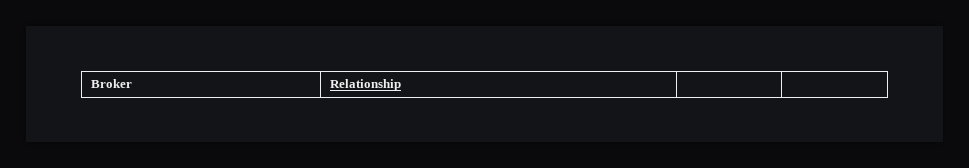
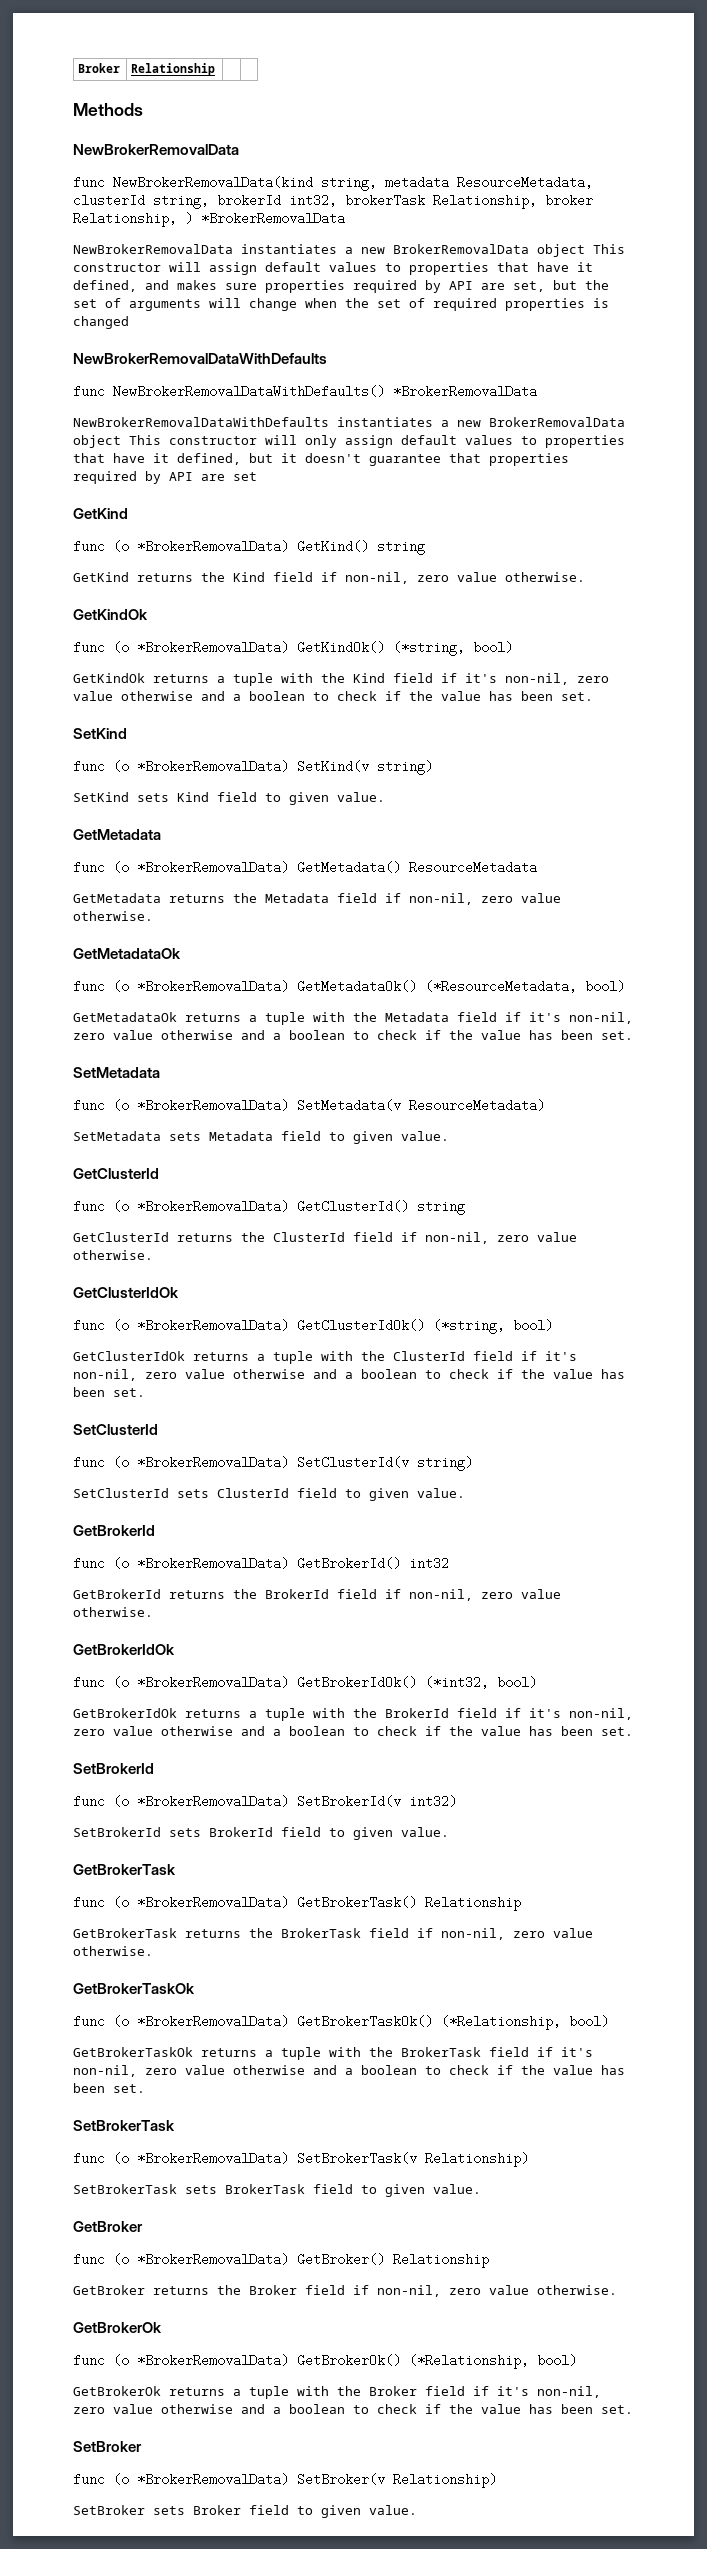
+ Methods
+ NewBrokerRemovalData
+ func NewBrokerRemovalData(kind string, metadata ResourceMetadata, clusterId string, brokerId int32, brokerTask Relationship, broker Relationship, ) *BrokerRemovalData
+ NewBrokerRemovalData instantiates a new BrokerRemovalData object This constructor will assign default values to properties that have it defined, and makes sure properties required by API are set, but the set of arguments will change when the set of required properties is changed
+ NewBrokerRemovalDataWithDefaults
+ func NewBrokerRemovalDataWithDefaults() *BrokerRemovalData
+ NewBrokerRemovalDataWithDefaults instantiates a new BrokerRemovalData object This constructor will only assign default values to properties that have it defined, but it doesn't guarantee that properties required by API are set
+ GetKind
+ func (o *BrokerRemovalData) GetKind() string
+ GetKind returns the Kind field if non-nil, zero value otherwise.
+ GetKindOk
+ func (o *BrokerRemovalData) GetKindOk() (*string, bool)
+ GetKindOk returns a tuple with the Kind field if it's non-nil, zero value otherwise and a boolean to check if the value has been set.
+ SetKind
+ func (o *BrokerRemovalData) SetKind(v string)
+ SetKind sets Kind field to given value.
+ GetMetadata
+ func (o *BrokerRemovalData) GetMetadata() ResourceMetadata
+ GetMetadata returns the Metadata field if non-nil, zero value otherwise.
+ GetMetadataOk
+ func (o *BrokerRemovalData) GetMetadataOk() (*ResourceMetadata, bool)
+ GetMetadataOk returns a tuple with the Metadata field if it's non-nil, zero value otherwise and a boolean to check if the value has been set.
+ SetMetadata
+ func (o *BrokerRemovalData) SetMetadata(v ResourceMetadata)
+ SetMetadata sets Metadata field to given value.
+ GetClusterId
+ func (o *BrokerRemovalData) GetClusterId() string
+ GetClusterId returns the ClusterId field if non-nil, zero value otherwise.
+ GetClusterIdOk
+ func (o *BrokerRemovalData) GetClusterIdOk() (*string, bool)
+ GetClusterIdOk returns a tuple with the ClusterId field if it's non-nil, zero value otherwise and a boolean to check if the value has been set.
+ SetClusterId
+ func (o *BrokerRemovalData) SetClusterId(v string)
+ SetClusterId sets ClusterId field to given value.
+ GetBrokerId
+ func (o *BrokerRemovalData) GetBrokerId() int32
+ GetBrokerId returns the BrokerId field if non-nil, zero value otherwise.
+ GetBrokerIdOk
+ func (o *BrokerRemovalData) GetBrokerIdOk() (*int32, bool)
+ GetBrokerIdOk returns a tuple with the BrokerId field if it's non-nil, zero value otherwise and a boolean to check if the value has been set.
+ SetBrokerId
+ func (o *BrokerRemovalData) SetBrokerId(v int32)
+ SetBrokerId sets BrokerId field to given value.
+ GetBrokerTask
+ func (o *BrokerRemovalData) GetBrokerTask() Relationship
+ GetBrokerTask returns the BrokerTask field if non-nil, zero value otherwise.
+ GetBrokerTaskOk
+ func (o *BrokerRemovalData) GetBrokerTaskOk() (*Relationship, bool)
+ GetBrokerTaskOk returns a tuple with the BrokerTask field if it's non-nil, zero value otherwise and a boolean to check if the value has been set.
+ SetBrokerTask
+ func (o *BrokerRemovalData) SetBrokerTask(v Relationship)
+ SetBrokerTask sets BrokerTask field to given value.
+ GetBroker
+ func (o *BrokerRemovalData) GetBroker() Relationship
+ GetBroker returns the Broker field if non-nil, zero value otherwise.
+ GetBrokerOk
+ func (o *BrokerRemovalData) GetBrokerOk() (*Relationship, bool)
+ GetBrokerOk returns a tuple with the Broker field if it's non-nil, zero value otherwise and a boolean to check if the value has been set.
+ SetBroker
+ func (o *BrokerRemovalData) SetBroker(v Relationship)
+ SetBroker sets Broker field to given value.

